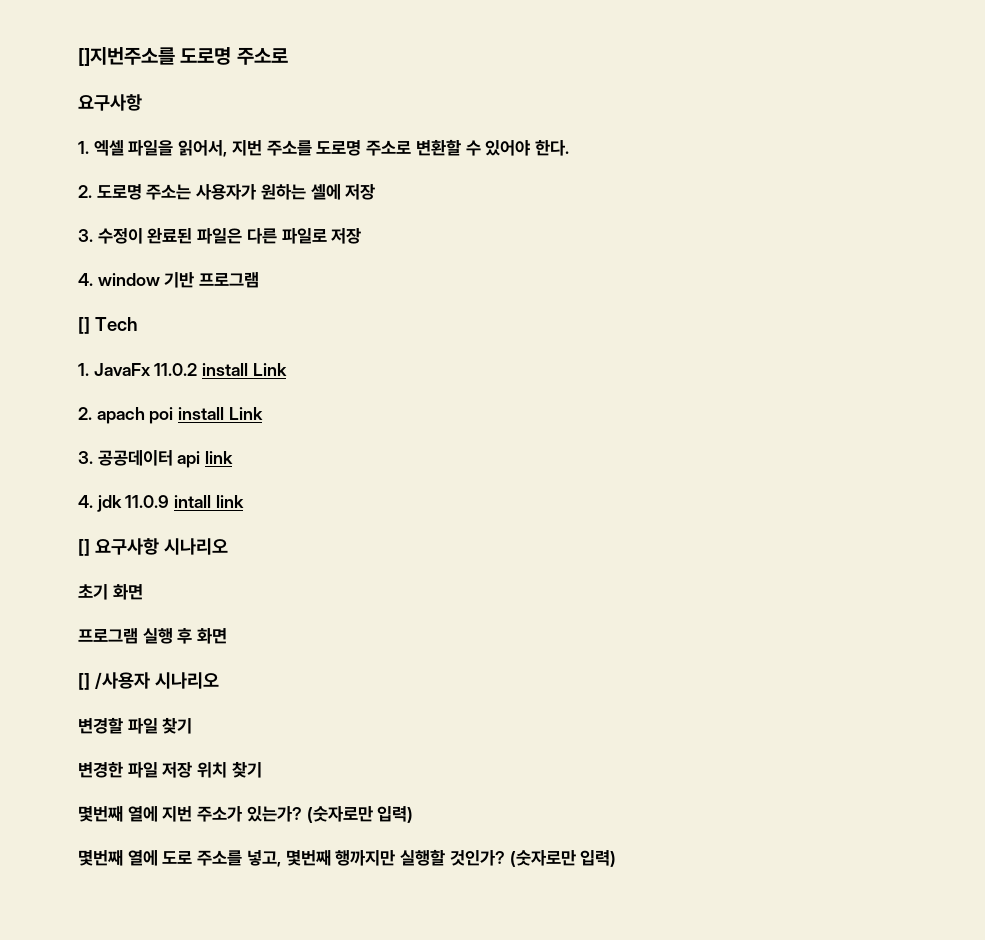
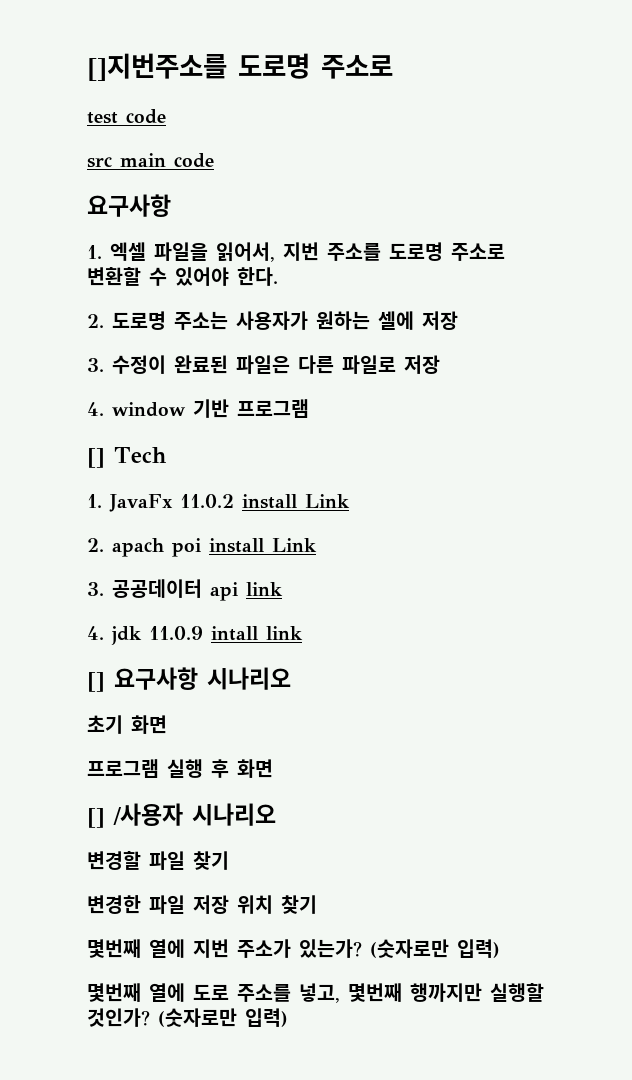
+ test code
+ src main code

